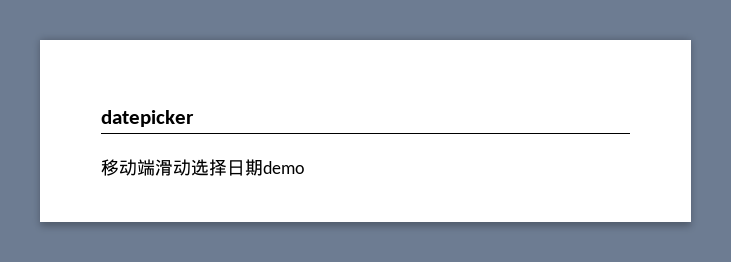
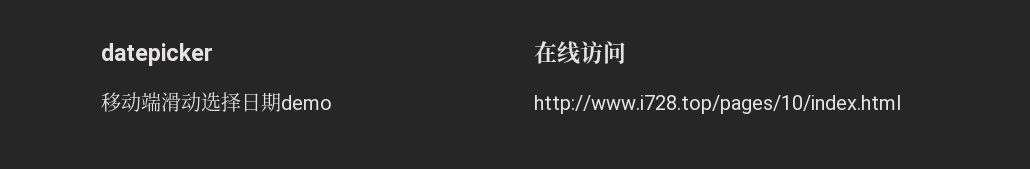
+ 在线访问
+ http://www.i728.top/pages/10/index.html

